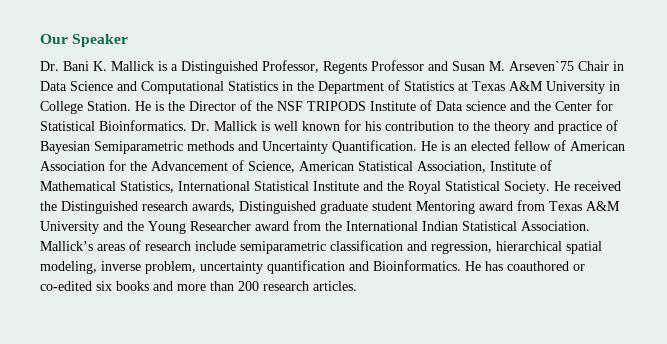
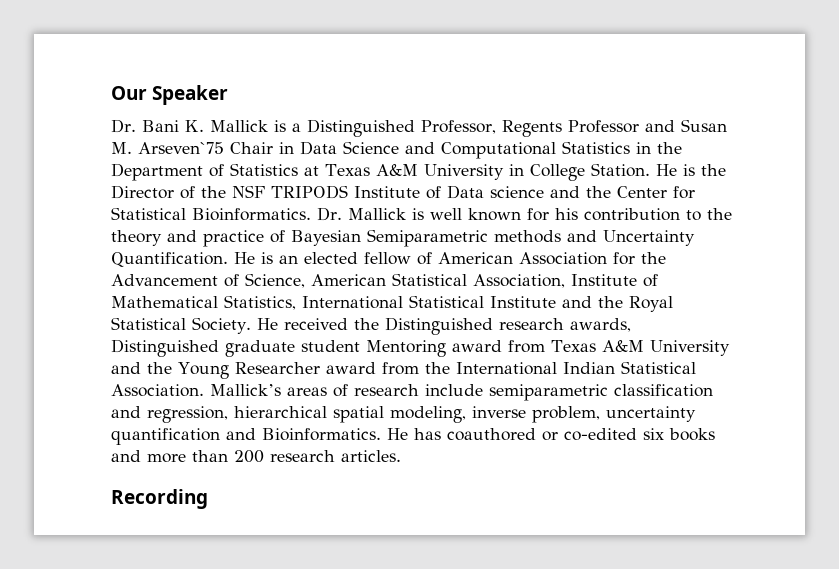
+ Recording

